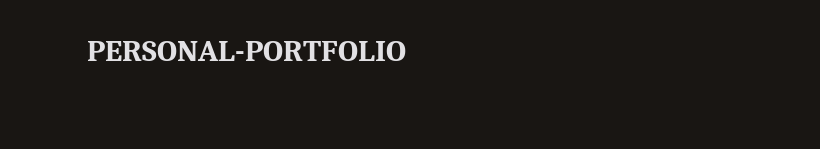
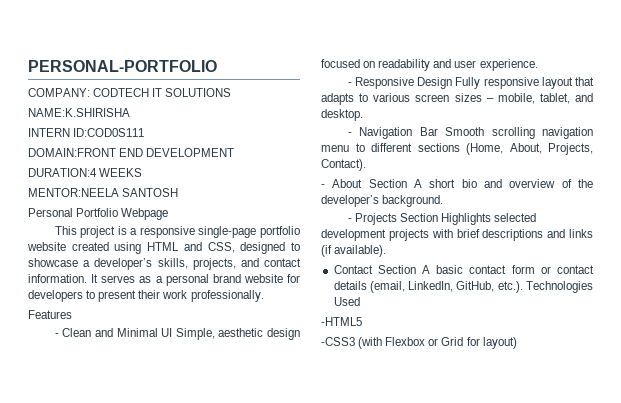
+ COMPANY: CODTECH IT SOLUTIONS
+ NAME:K.SHIRISHA
+ INTERN ID:COD0S111
+ DOMAIN:FRONT END DEVELOPMENT
+ DURATION:4 WEEKS
+ MENTOR:NEELA SANTOSH
+ Personal Portfolio Webpage
+ This project is a responsive single-page portfolio website created using HTML and CSS, designed to showcase a developer’s skills, projects, and contact information. It serves as a personal brand website for developers to present their work professionally.
+ Features
+ - Clean and Minimal UI Simple, aesthetic design focused on readability and user experience.
+ - Responsive Design Fully responsive layout that adapts to various screen sizes – mobile, tablet, and desktop.
+ - Navigation Bar Smooth scrolling navigation menu to different sections (Home, About, Projects, Contact).
+ - About Section A short bio and overview of the developer’s background.
+ - Projects Section Highlights selected development projects with brief descriptions and links (if available).
+ Contact Section A basic contact form or contact details (email, LinkedIn, GitHub, etc.). Technologies Used
+ -HTML5
+ -CSS3 (with Flexbox or Grid for layout)

